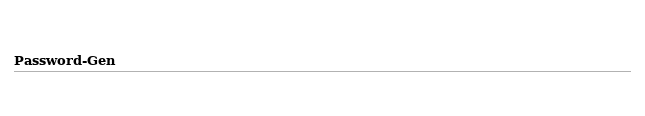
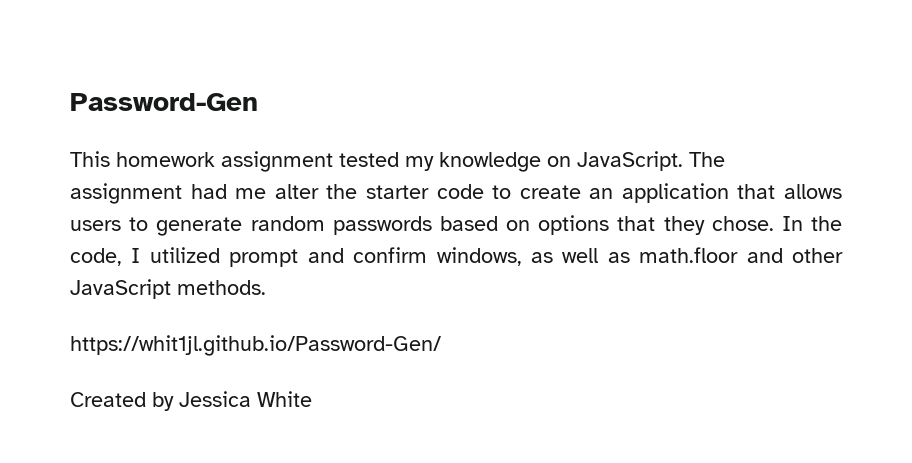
+ This homework assignment tested my knowledge on JavaScript. The assignment had me alter the starter code to create an application that allows users to generate random passwords based on options that they chose. In the code, I utilized prompt and confirm windows, as well as math.floor and other JavaScript methods.
+ https://whit1jl.github.io/Password-Gen/
+ Created by Jessica White

